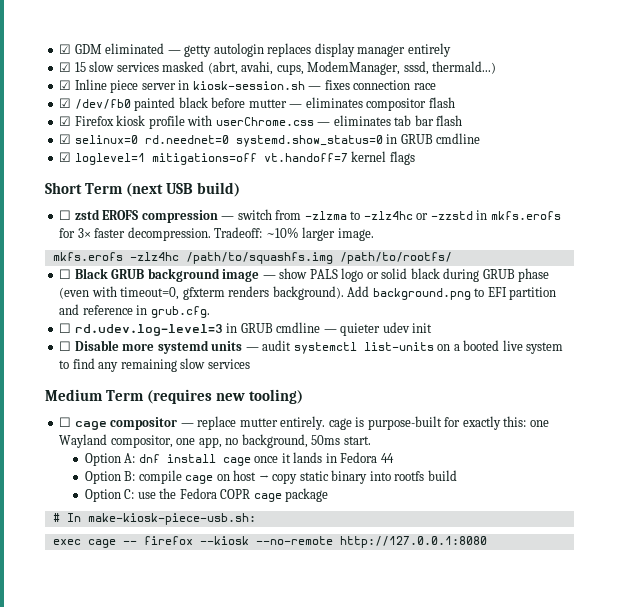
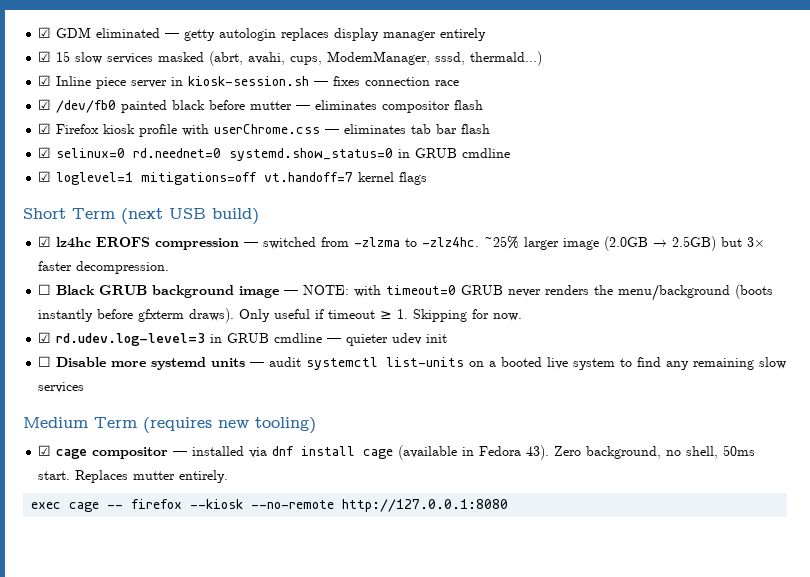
- ☐ zstd EROFS compression — switch from -zlzma to -zlz4hc or -zzstd in mkfs.erofs for 3× faster decompression. Tradeoff: ~10% larger image.
- mkfs.erofs -zlz4hc /path/to/squashfs.img /path/to/rootfs/
+ ☑ lz4hc EROFS compression — switched from -zlzma to -zlz4hc. ~25% larger image (2.0GB → 2.5GB) but 3× faster decompression.
- ☐ Black GRUB background image — show PALS logo or solid black during GRUB phase (even with timeout=0, gfxterm renders background). Add background.png to EFI partition and reference in grub.cfg.
- ☐ rd.udev.log-level=3 in GRUB cmdline — quieter udev init
+ ☐ Black GRUB background image — NOTE: with timeout=0 GRUB never renders the menu/background (boots instantly before gfxterm draws). Only useful if timeout ≥ 1. Skipping for now.
+ ☑ rd.udev.log-level=3 in GRUB cmdline — quieter udev init
- ☐ cage compositor — replace mutter entirely. cage is purpose-built for exactly this: one Wayland compositor, one app, no background, 50ms start.
- Option A: dnf install cage once it lands in Fedora 44
- Option B: compile cage on host → copy static binary into rootfs build
- Option C: use the Fedora COPR cage package
- # In make-kiosk-piece-usb.sh:
+ ☑ cage compositor — installed via dnf install cage (available in Fedora 43). Zero background, no shell, 50ms start. Replaces mutter entirely.

